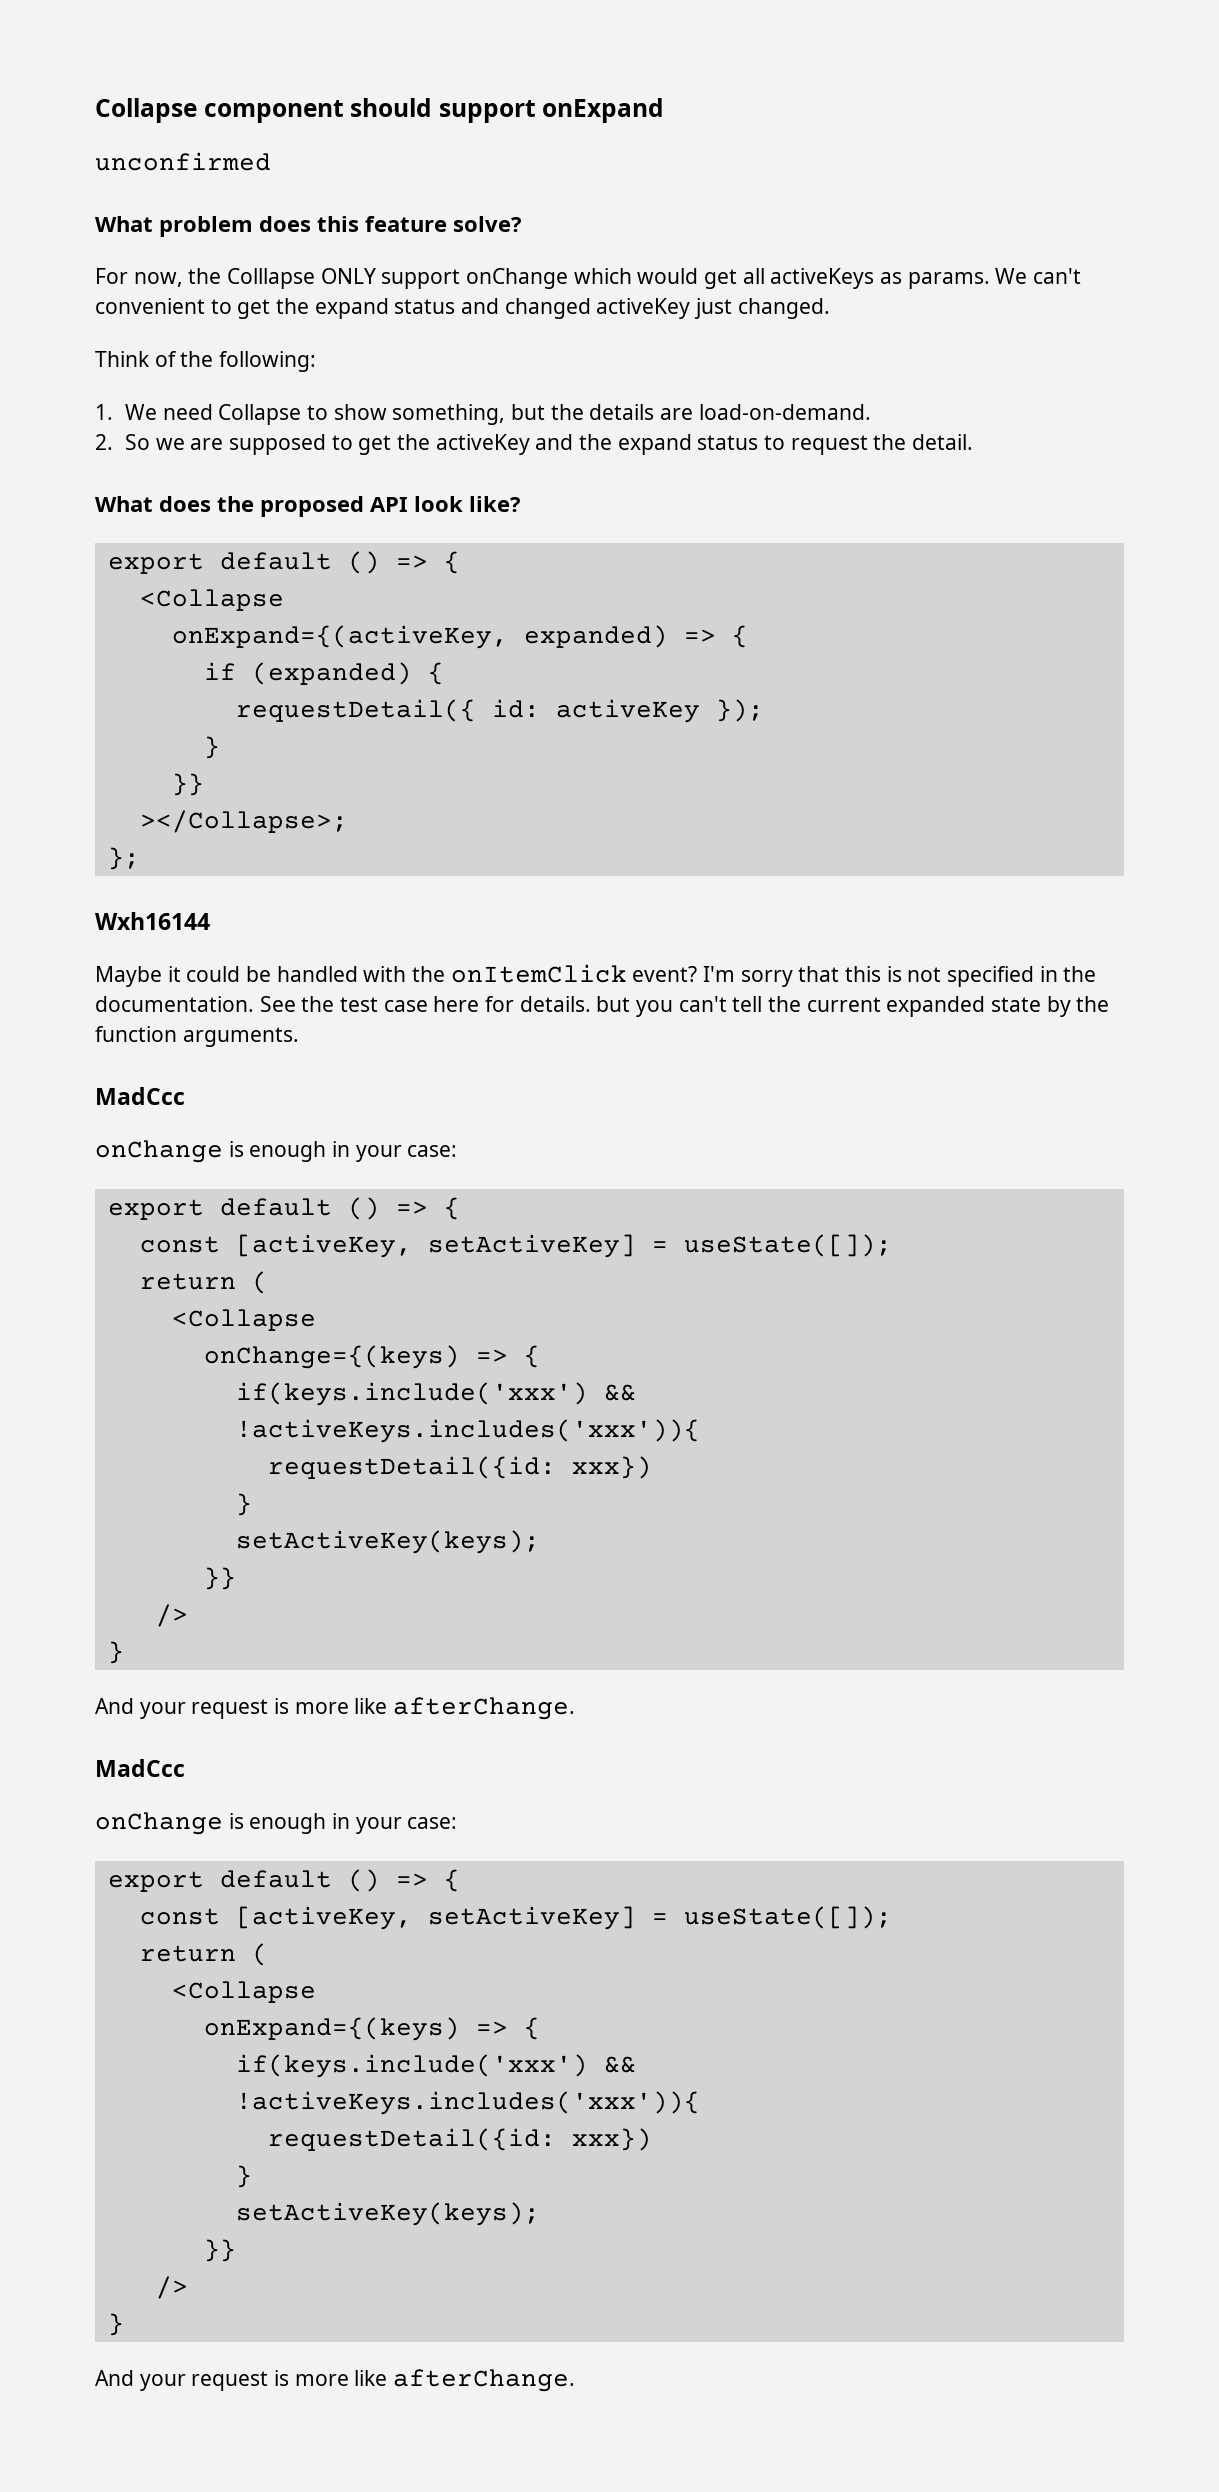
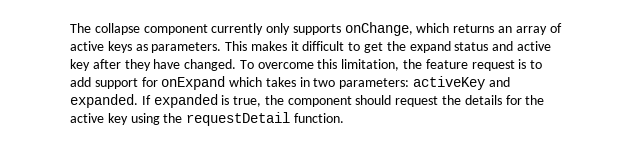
- Collapse component should support onExpand
- unconfirmed
- What problem does this feature solve?
- For now, the Colllapse ONLY support onChange which would get all activeKeys as params. We can't convenient to get the expand status and changed activeKey just changed.
- Think of the following:
- 1. We need Collapse to show something, but the details are load-on-demand.
- 2. So we are supposed to get the activeKey and the expand status to request the detail.
- What does the proposed API look like?
- export default () => {
- <Collapse
- onExpand={(activeKey, expanded) => {
- if (expanded) {
- requestDetail({ id: activeKey });
- }
- }}
- ></Collapse>;
- };
- Wxh16144
- Maybe it could be handled with the onItemClick event? I'm sorry that this is not specified in the documentation. See the test case here for details. but you can't tell the current expanded state by the function arguments.
- MadCcc
- onChange is enough in your case:
- export default () => {
- const [activeKey, setActiveKey] = useState([]);
- return (
- <Collapse
- onChange={(keys) => {
- if(keys.include('xxx') && !activeKeys.includes('xxx')){
- requestDetail({id: xxx})
- }
- setActiveKey(keys);
- }}
- />
- }
- And your request is more like afterChange.
- MadCcc
- onChange is enough in your case:
- export default () => {
- const [activeKey, setActiveKey] = useState([]);
- return (
- <Collapse
- onExpand={(keys) => {
- if(keys.include('xxx') && !activeKeys.includes('xxx')){
- requestDetail({id: xxx})
- }
- setActiveKey(keys);
- }}
- />
- }
- And your request is more like afterChange.
+ The collapse component currently only supports onChange, which returns an array of active keys as parameters. This makes it difficult to get the expand status and active key after they have changed. To overcome this limitation, the feature request is to add support for onExpand which takes in two parameters: activeKey and expanded. If expanded is true, the component should request the details for the active key using the requestDetail function.

